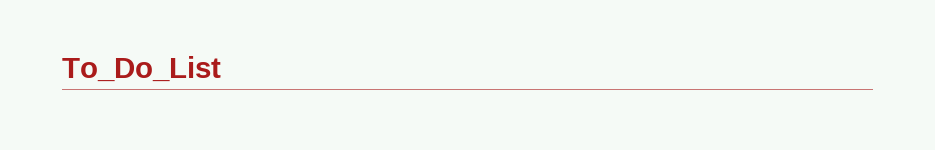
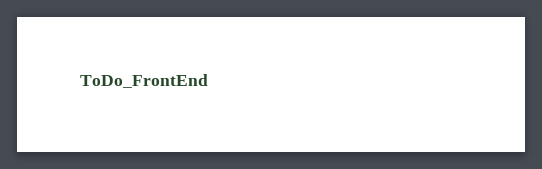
- To_Do_List
+ ToDo_FrontEnd

